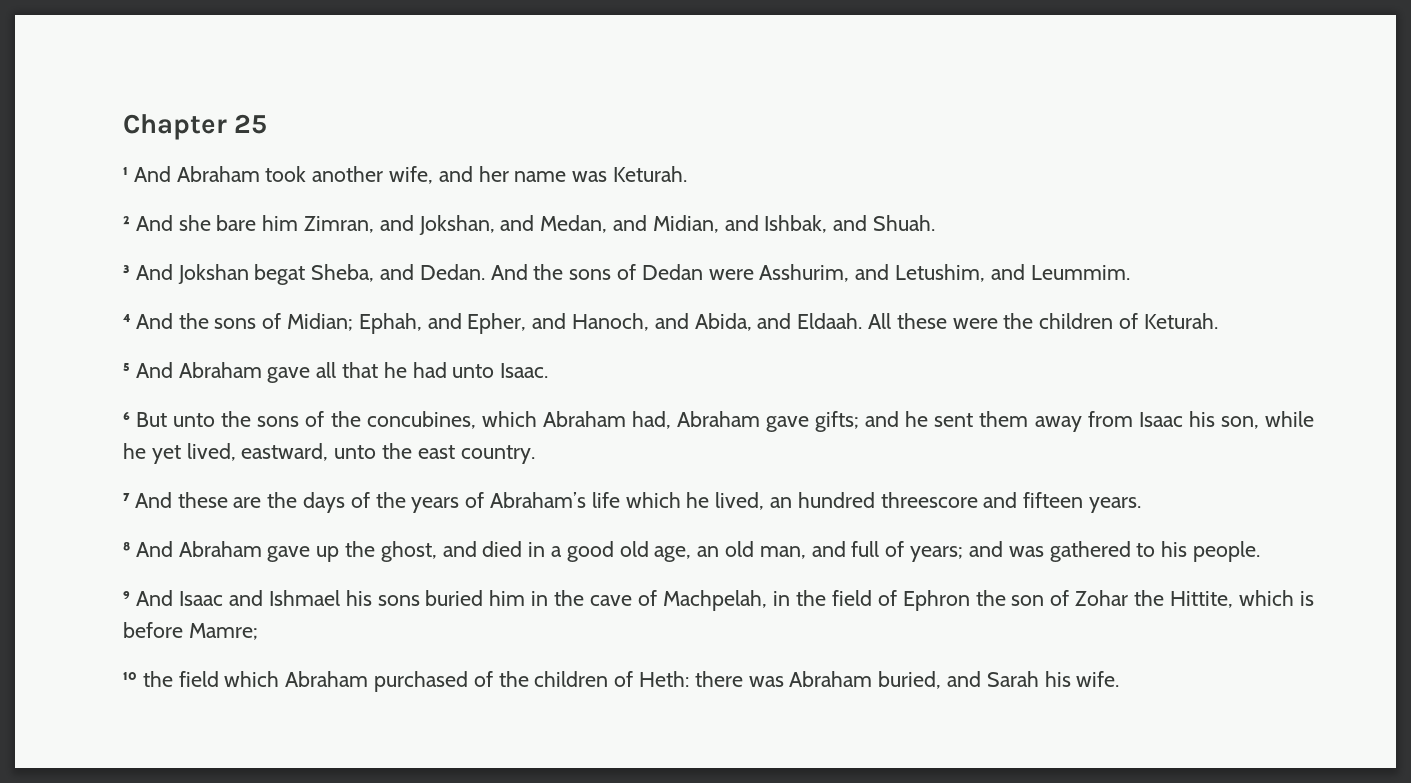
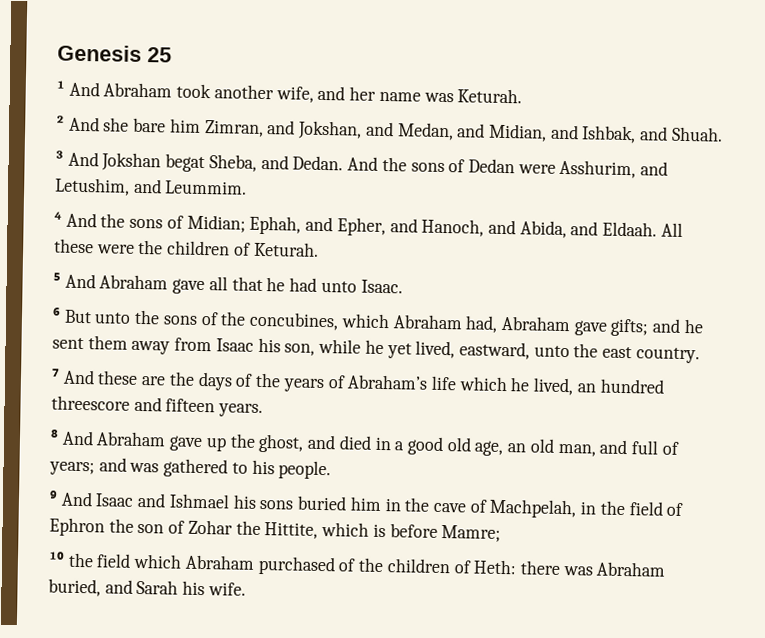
- Chapter 25
+ Genesis 25

